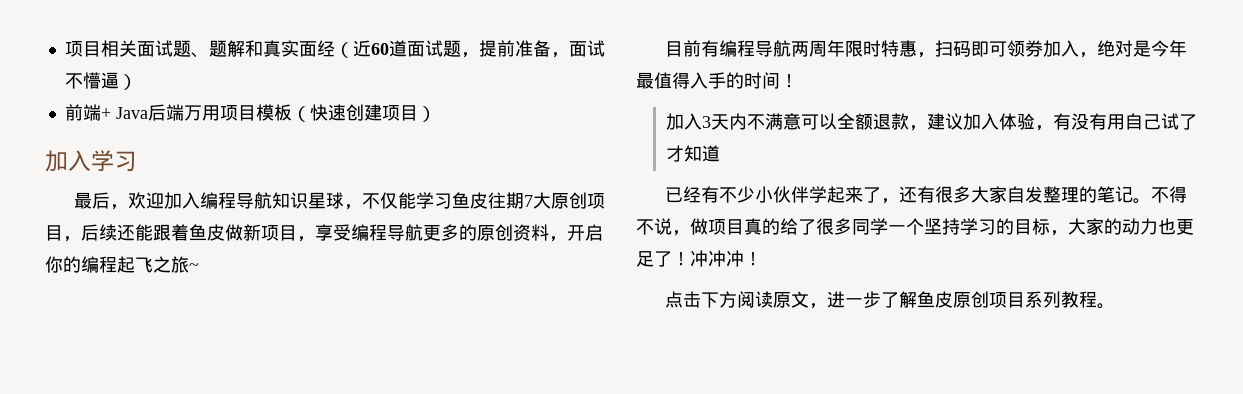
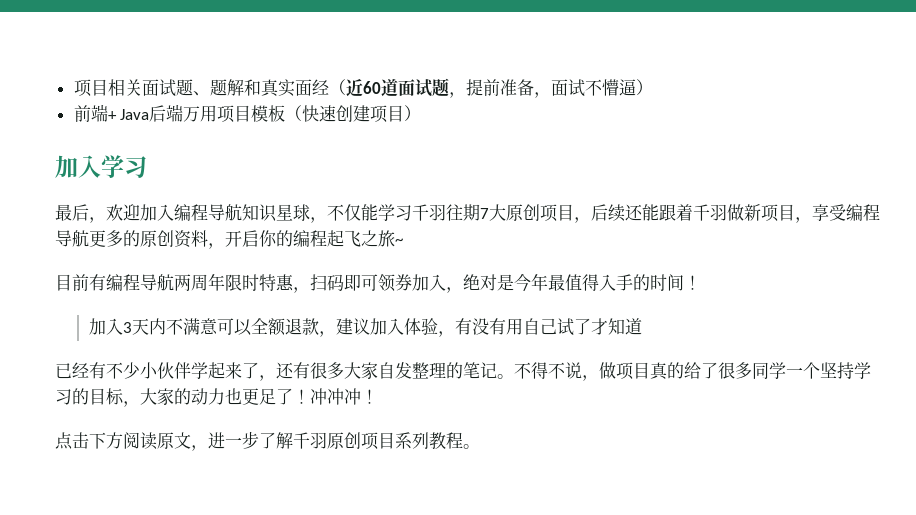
- 最后，欢迎加入编程导航知识星球，不仅能学习鱼皮往期7大原创项目，后续还能跟着鱼皮做新项目，享受编程导航更多的原创资料，开启你的编程起飞之旅~
+ 最后，欢迎加入编程导航知识星球，不仅能学习千羽往期7大原创项目，后续还能跟着千羽做新项目，享受编程导航更多的原创资料，开启你的编程起飞之旅~
- 点击下方阅读原文，进一步了解鱼皮原创项目系列教程。
+ 点击下方阅读原文，进一步了解千羽原创项目系列教程。

